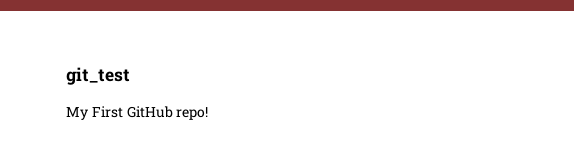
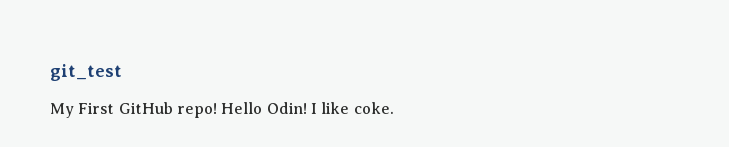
+ Hello Odin! I like coke.

